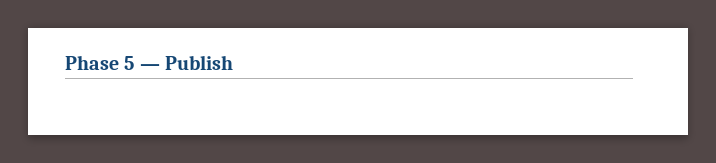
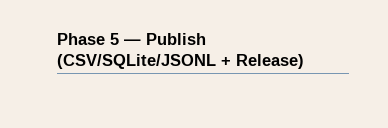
- Phase 5 — Publish
+ Phase 5 — Publish (CSV/SQLite/JSONL + Release)

